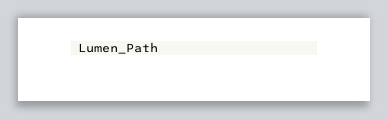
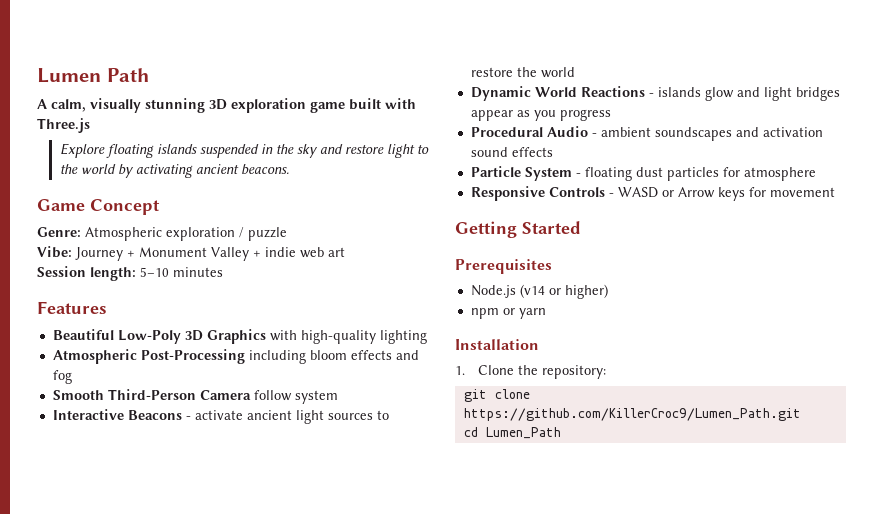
- Lumen_Path
+ Lumen Path
+ A calm, visually stunning 3D exploration game built with Three.js
+ Explore floating islands suspended in the sky and restore light to the world by activating ancient beacons.
+ Game Concept
+ Genre: Atmospheric exploration / puzzle
+ Vibe: Journey + Monument Valley + indie web art
+ Session length: 5–10 minutes
+ Features
+ Beautiful Low-Poly 3D Graphics with high-quality lighting
+ Atmospheric Post-Processing including bloom effects and fog
+ Smooth Third-Person Camera follow system
+ Interactive Beacons - activate ancient light sources to restore the world
+ Dynamic World Reactions - islands glow and light bridges appear as you progress
+ Procedural Audio - ambient soundscapes and activation sound effects
+ Particle System - floating dust particles for atmosphere
+ Responsive Controls - WASD or Arrow keys for movement
+ Getting Started
+ Prerequisites
+ Node.js (v14 or higher)
+ npm or yarn
+ Installation
+ 1. Clone the repository:
+ git clone https://github.com/KillerCroc9/Lumen_Path.git
+ cd Lumen_Path

